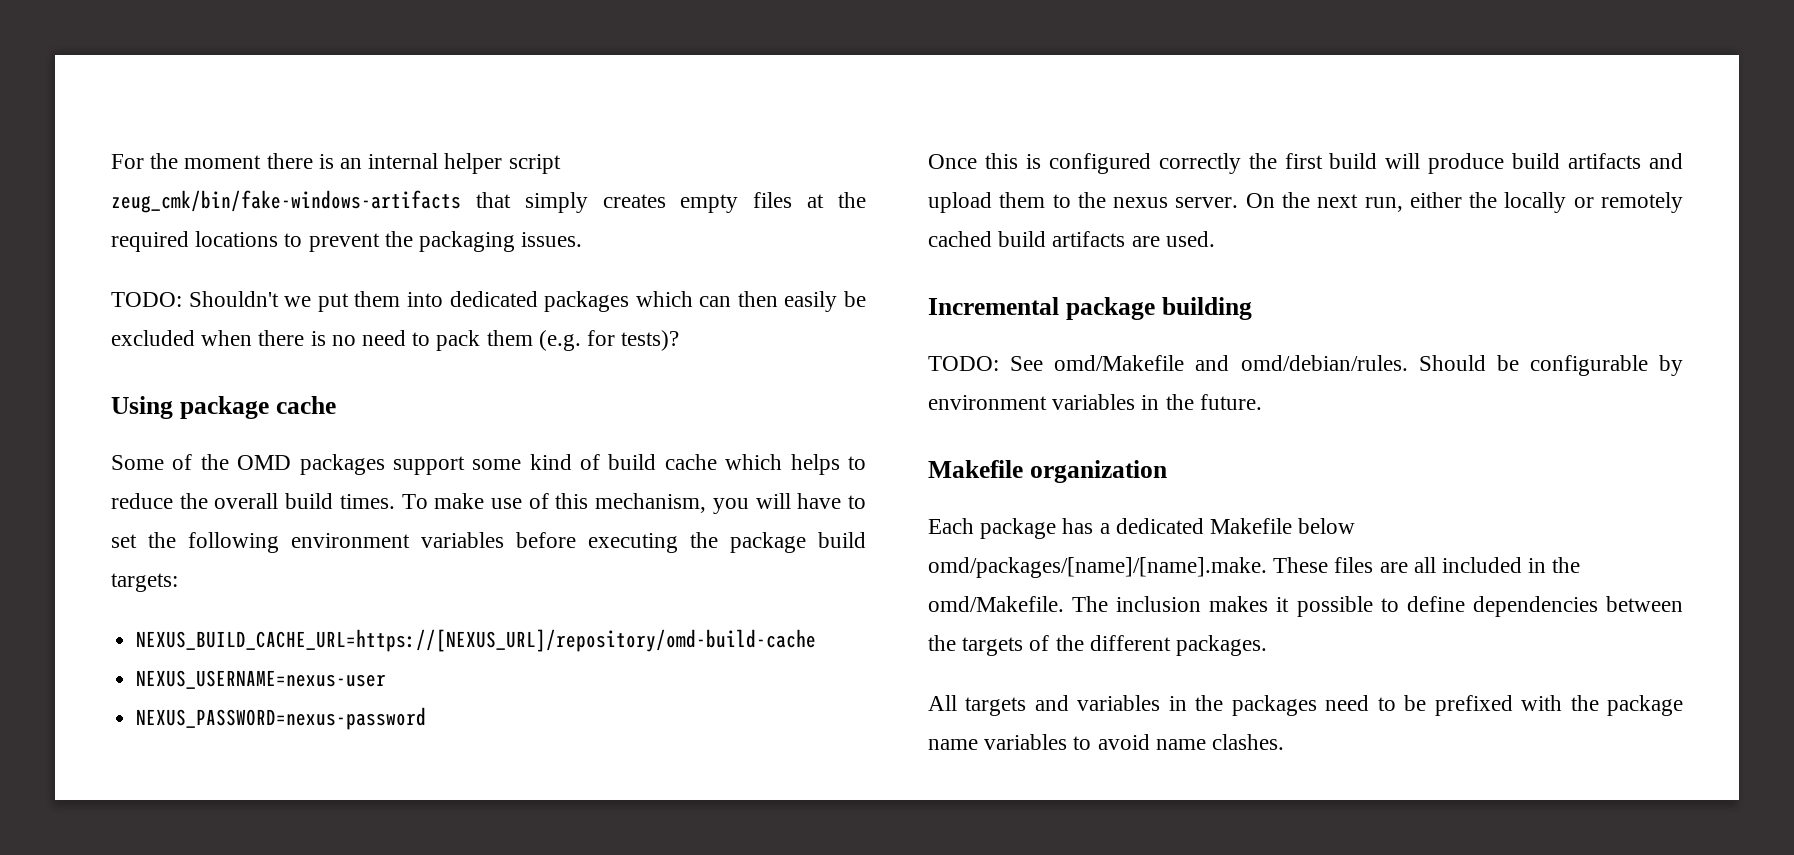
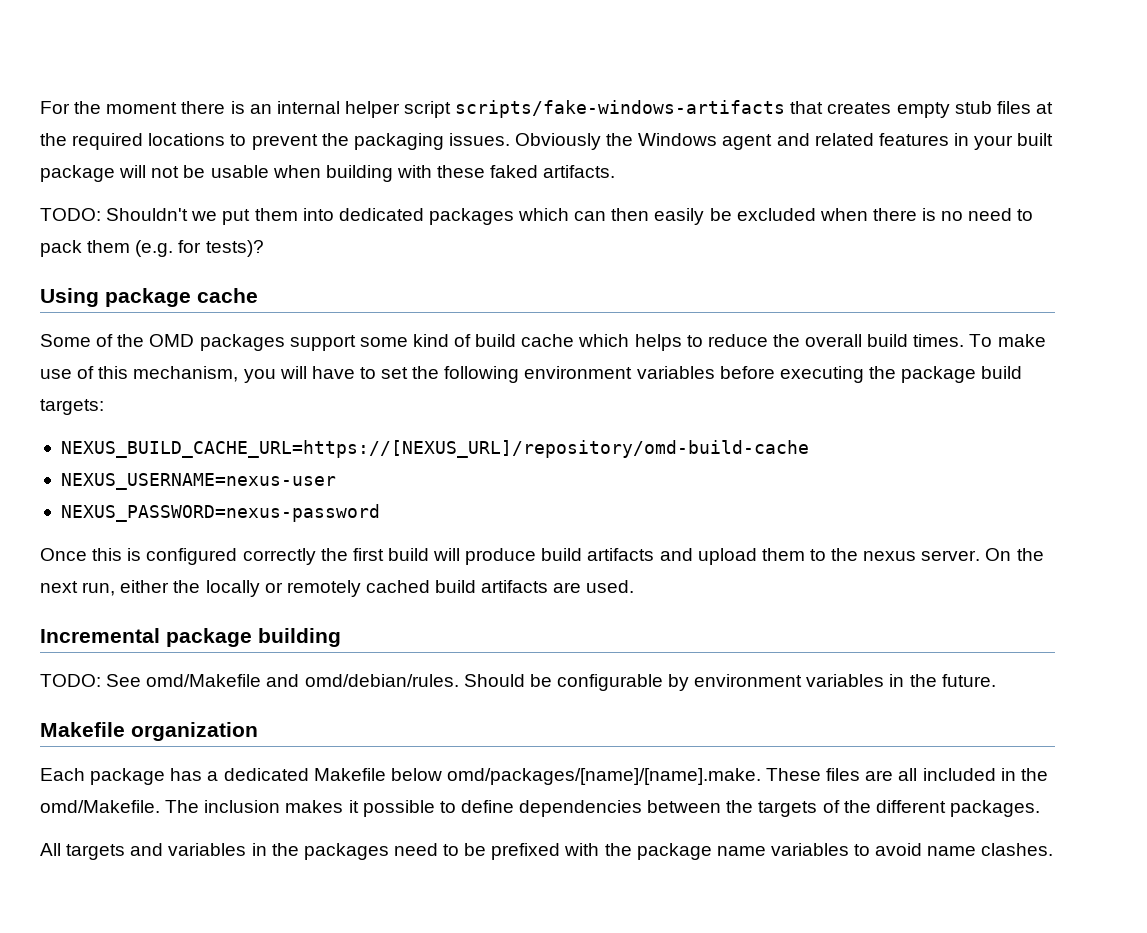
- For the moment there is an internal helper script zeug_cmk/bin/fake-windows-artifacts that simply creates empty files at the required locations to prevent the packaging issues.
+ For the moment there is an internal helper script scripts/fake-windows-artifacts that creates empty stub files at the required locations to prevent the packaging issues. Obviously the Windows agent and related features in your built package will not be usable when building with these faked artifacts.

